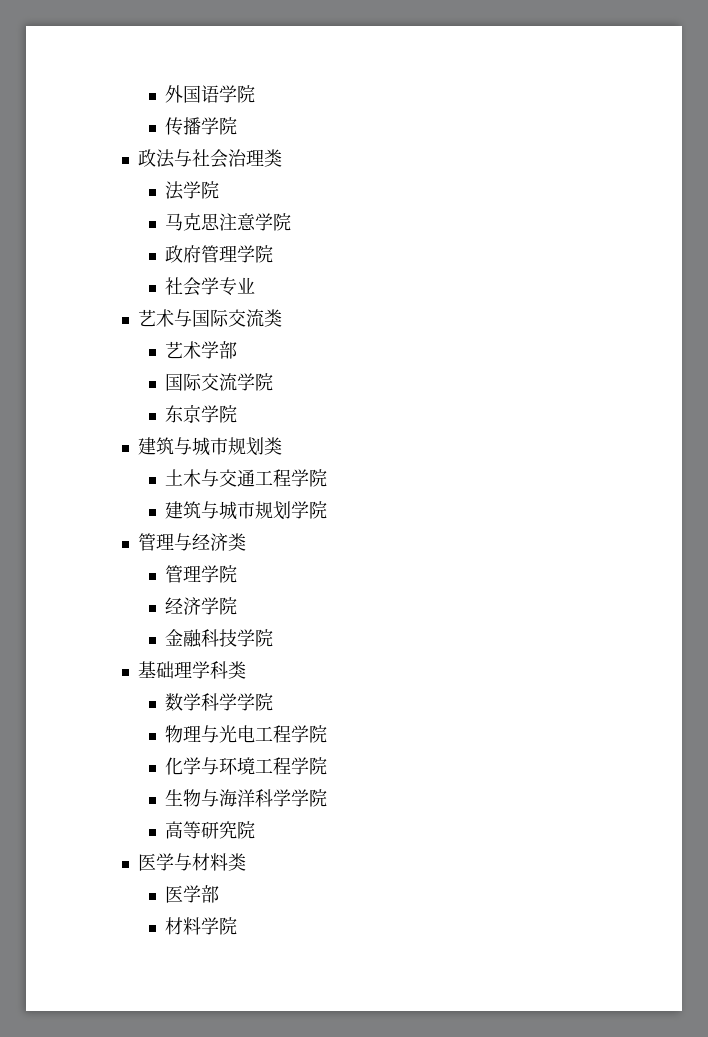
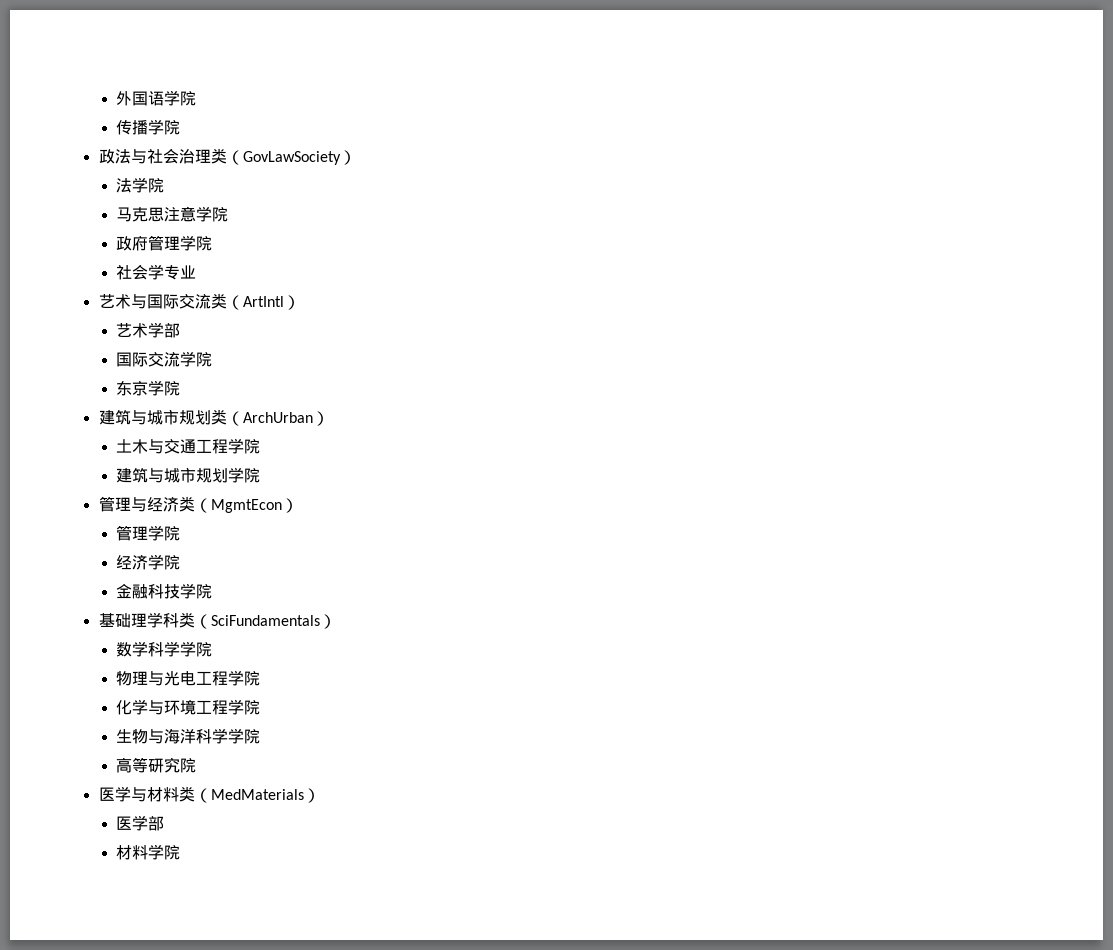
- 政法与社会治理类
+ 政法与社会治理类（GovLawSociety）
- 艺术与国际交流类
+ 艺术与国际交流类（ArtIntl）
- 建筑与城市规划类
+ 建筑与城市规划类（ArchUrban）
- 管理与经济类
+ 管理与经济类（MgmtEcon）
- 基础理学科类
+ 基础理学科类（SciFundamentals）
- 医学与材料类
+ 医学与材料类（MedMaterials）

